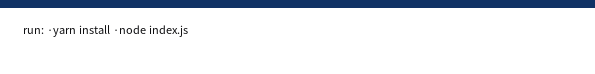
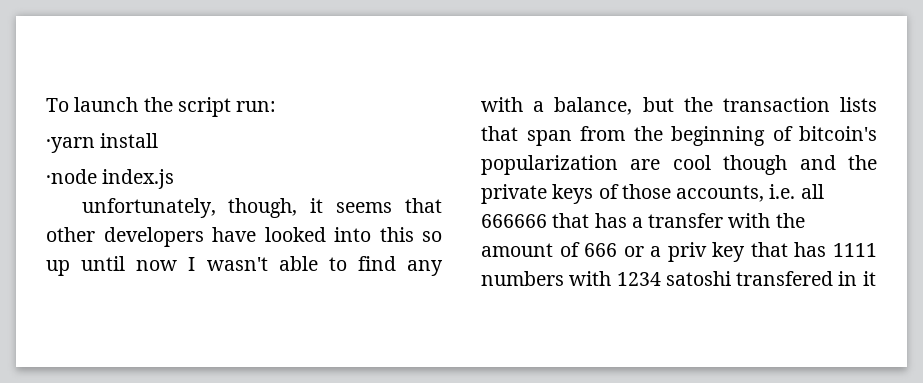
- run: ·yarn install ·node index.js
+ To launch the script run:
+ ·yarn install
+ ·node index.js
+ unfortunately, though, it seems that other developers have looked into this so up until now I wasn't able to find any with a balance, but the transaction lists that span from the beginning of bitcoin's popularization are cool though and the private keys of those accounts, i.e. all 666666 that has a transfer with the amount of 666 or a priv key that has 1111 numbers with 1234 satoshi transfered in it

